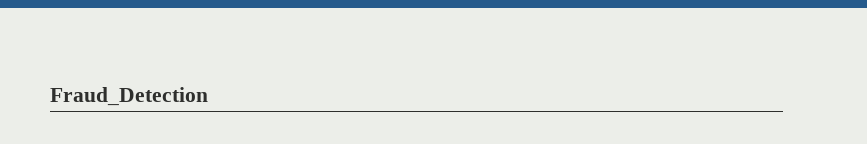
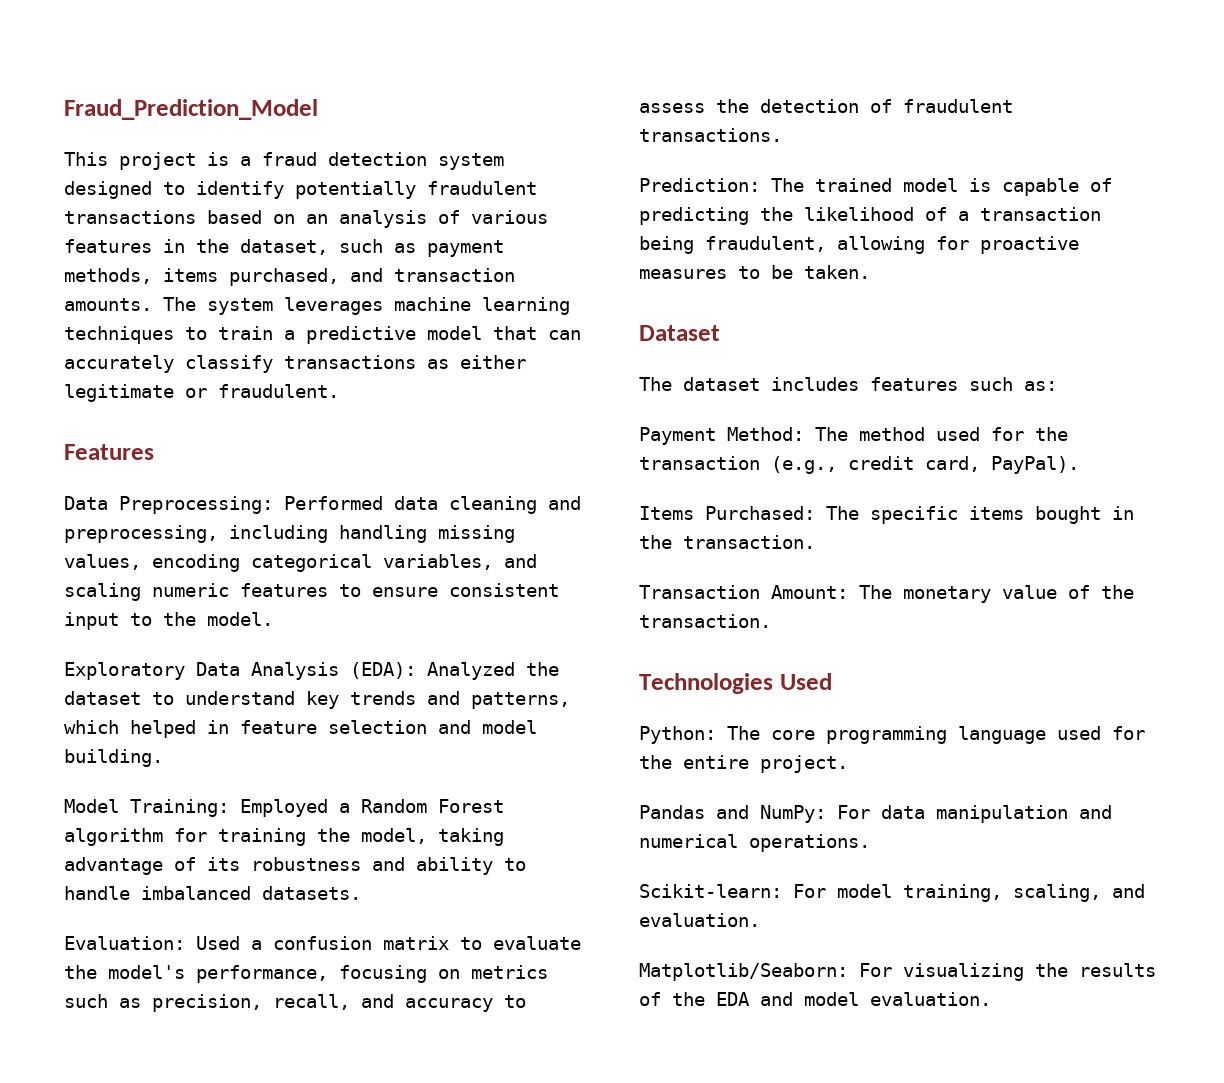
- Fraud_Detection
+ Fraud_Prediction_Model
+ This project is a fraud detection system designed to identify potentially fraudulent transactions based on an analysis of various features in the dataset, such as payment methods, items purchased, and transaction amounts. The system leverages machine learning techniques to train a predictive model that can accurately classify transactions as either legitimate or fraudulent.
+ Features
+ Data Preprocessing: Performed data cleaning and preprocessing, including handling missing values, encoding categorical variables, and scaling numeric features to ensure consistent input to the model.
+ Exploratory Data Analysis (EDA): Analyzed the dataset to understand key trends and patterns, which helped in feature selection and model building.
+ Model Training: Employed a Random Forest algorithm for training the model, taking advantage of its robustness and ability to handle imbalanced datasets.
+ Evaluation: Used a confusion matrix to evaluate the model's performance, focusing on metrics such as precision, recall, and accuracy to assess the detection of fraudulent transactions.
+ Prediction: The trained model is capable of predicting the likelihood of a transaction being fraudulent, allowing for proactive measures to be taken.
+ Dataset
+ The dataset includes features such as:
+ Payment Method: The method used for the transaction (e.g., credit card, PayPal).
+ Items Purchased: The specific items bought in the transaction.
+ Transaction Amount: The monetary value of the transaction.
+ Technologies Used
+ Python: The core programming language used for the entire project.
+ Pandas and NumPy: For data manipulation and numerical operations.
+ Scikit-learn: For model training, scaling, and evaluation.
+ Matplotlib/Seaborn: For visualizing the results of the EDA and model evaluation.

